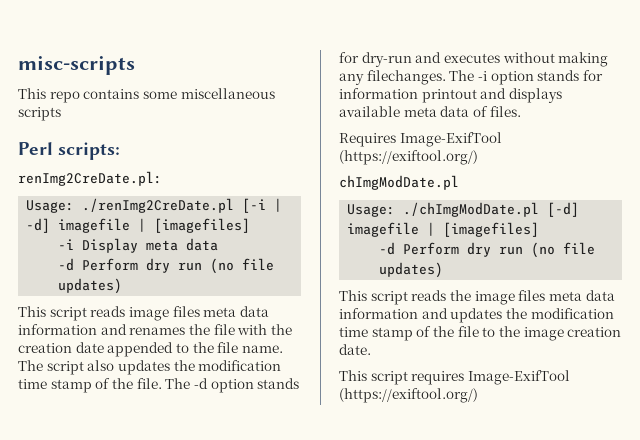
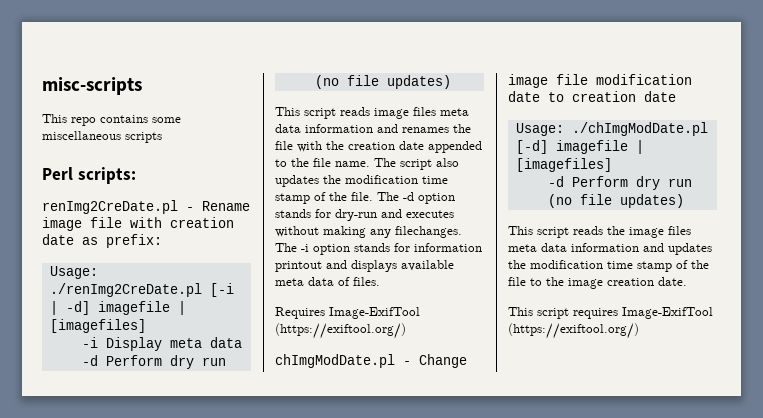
- renImg2CreDate.pl:
+ renImg2CreDate.pl - Rename image file with creation date as prefix:
- chImgModDate.pl
+ chImgModDate.pl - Change image file modification date to creation date

